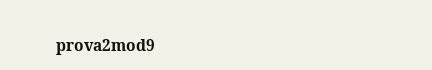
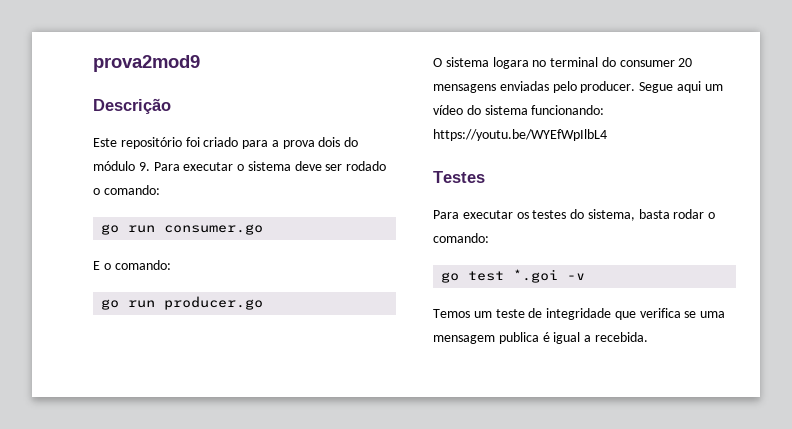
+ Descrição
+ Este repositório foi criado para a prova dois do módulo 9. Para executar o sistema deve ser rodado o comando:
+ go run consumer.go
+ E o comando:
+ go run producer.go
+ O sistema logara no terminal do consumer 20 mensagens enviadas pelo producer. Segue aqui um vídeo do sistema funcionando: https://youtu.be/WYEfWpIlbL4
+ Testes
+ Para executar os testes do sistema, basta rodar o comando:
+ go test *.goi -v
+ Temos um teste de integridade que verifica se uma mensagem publica é igual a recebida.

